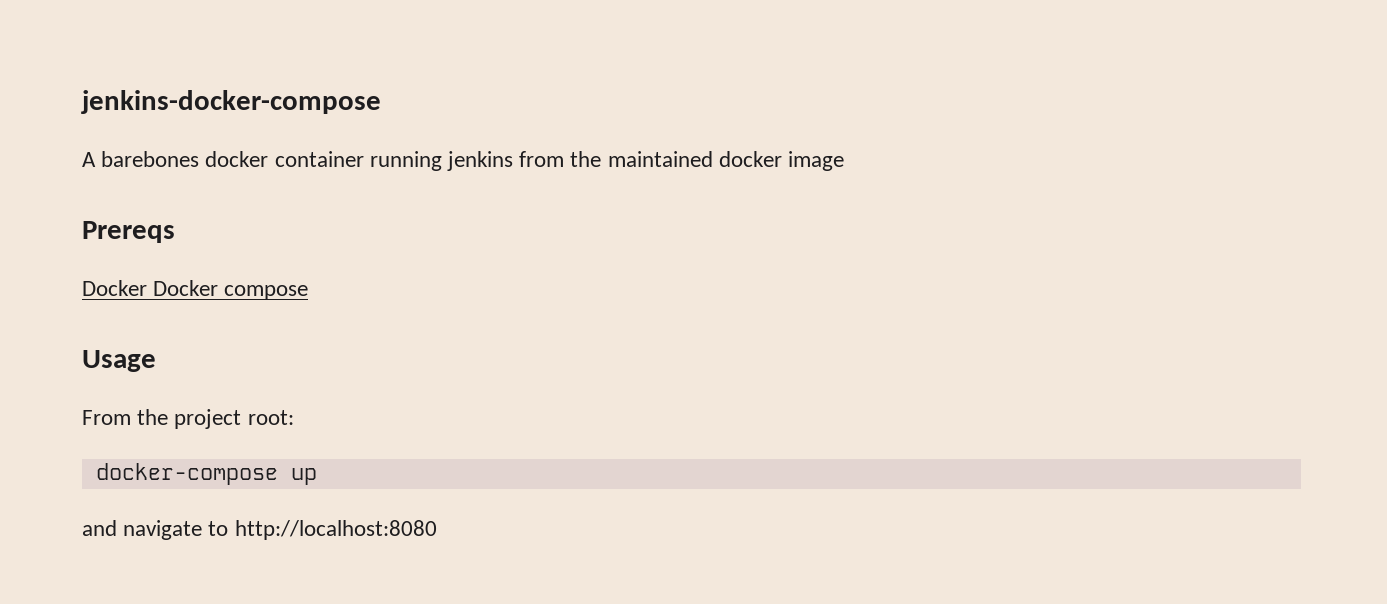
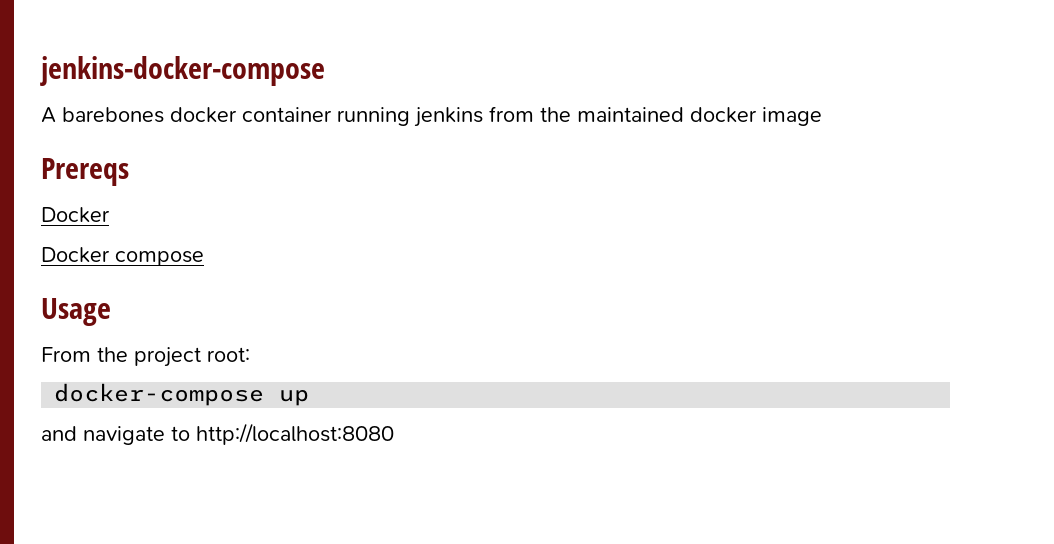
  Prereqs
- Docker Docker compose
+ Docker
+ Docker compose

